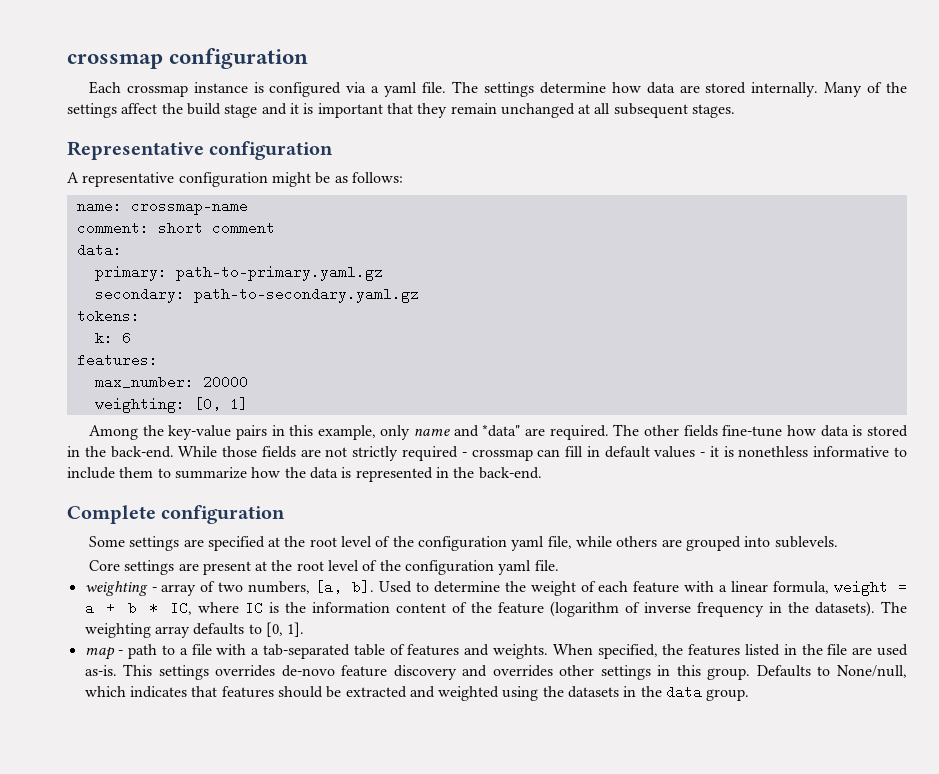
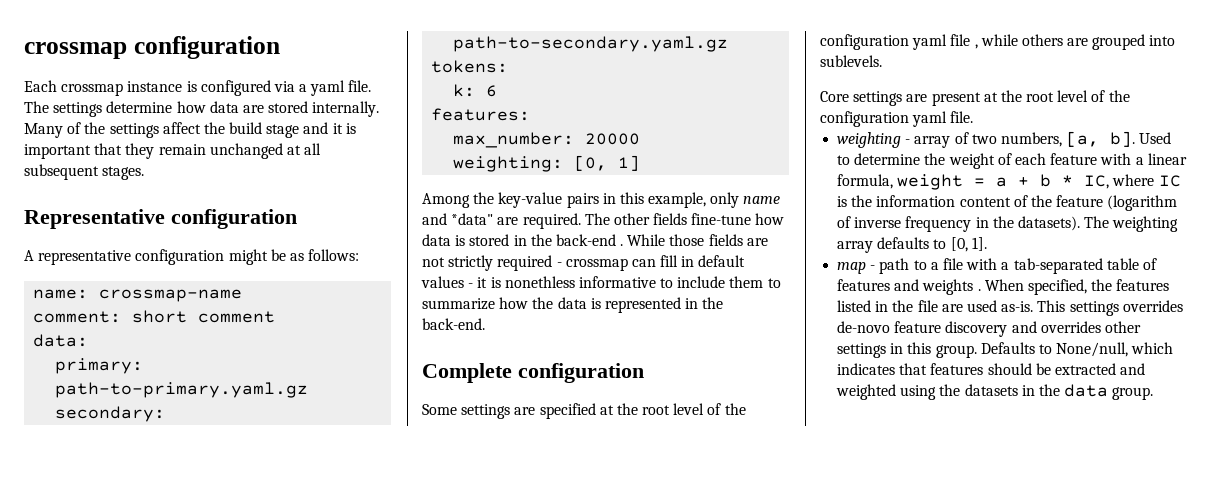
- The other fields fine-tune how data is stored in the back-end.
+ The other fields fine-tune how data is stored in the back-end .
- Some settings are specified at the root level of the configuration yaml file, while others are grouped into sublevels.
+ Some settings are specified at the root level of the configuration yaml file , while others are grouped into sublevels.
- map - path to a file with a tab-separated table of features and weights.
+ map - path to a file with a tab-separated table of features and weights .

